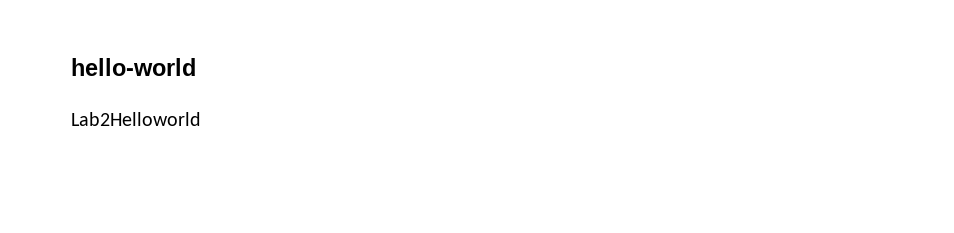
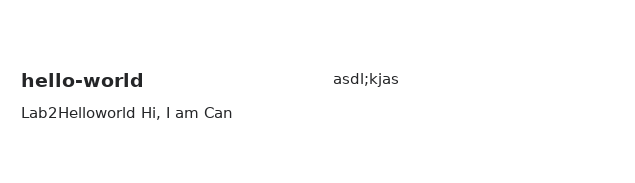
- Lab2Helloworld
+ Lab2Helloworld Hi, I am Can asdl;kjas

